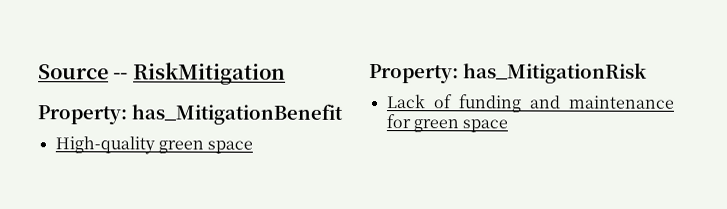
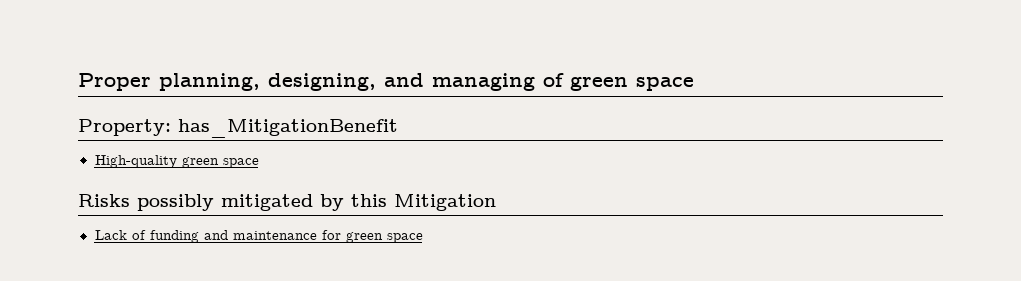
- Source -- RiskMitigation
+ Proper planning, designing, and managing of green space
- Property: has_MitigationRisk
+ Risks possibly mitigated by this Mitigation

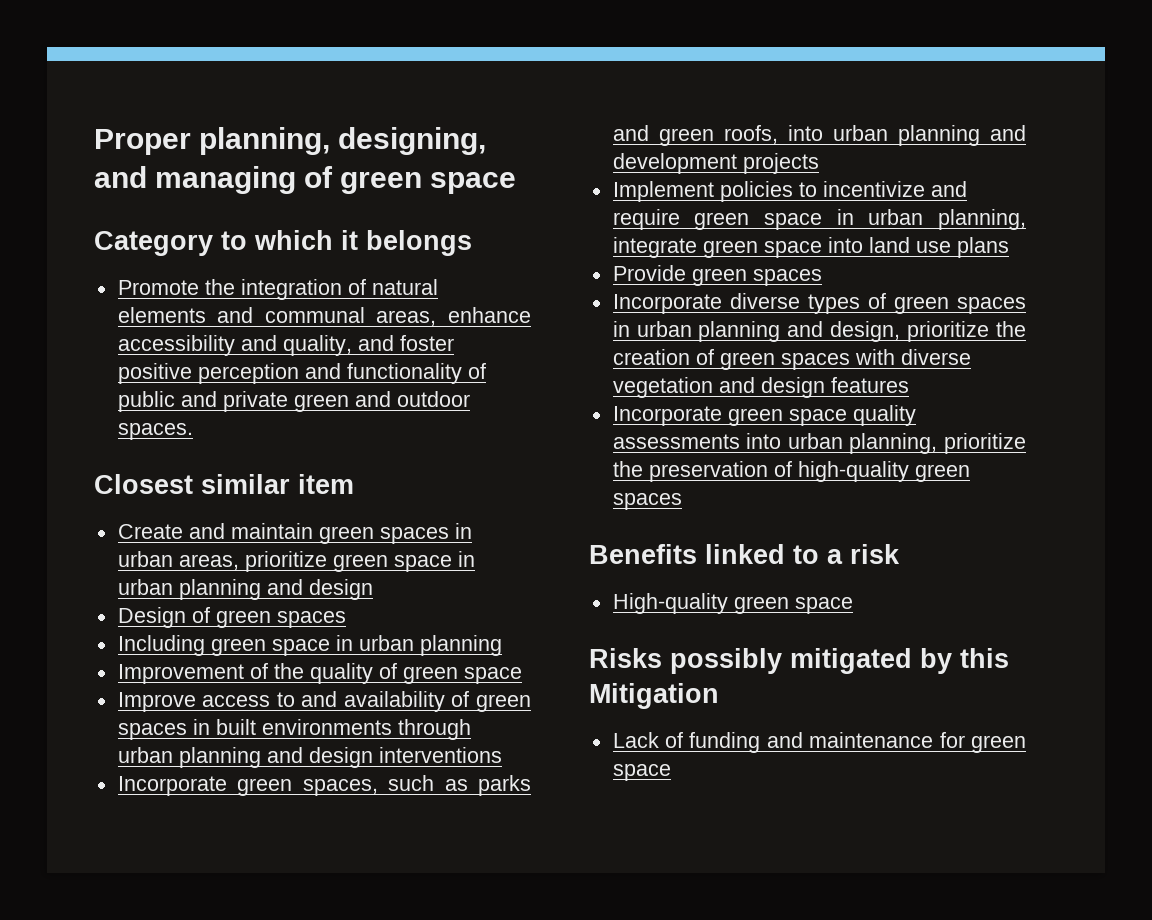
- Property: has_MitigationBenefit
+ Category to which it belongs
+ Promote the integration of natural elements and communal areas, enhance accessibility and quality, and foster positive perception and functionality of public and private green and outdoor spaces.
+ Closest similar item
+ Create and maintain green spaces in urban areas, prioritize green space in urban planning and design
+ Design of green spaces
+ Including green space in urban planning
+ Improvement of the quality of green space
+ Improve access to and availability of green spaces in built environments through urban planning and design interventions
+ Incorporate green spaces, such as parks and green roofs, into urban planning and development projects
+ Implement policies to incentivize and require green space in urban planning, integrate green space into land use plans
+ Provide green spaces
+ Incorporate diverse types of green spaces in urban planning and design, prioritize the creation of green spaces with diverse vegetation and design features
+ Incorporate green space quality assessments into urban planning, prioritize the preservation of high-quality green spaces
+ Benefits linked to a risk

